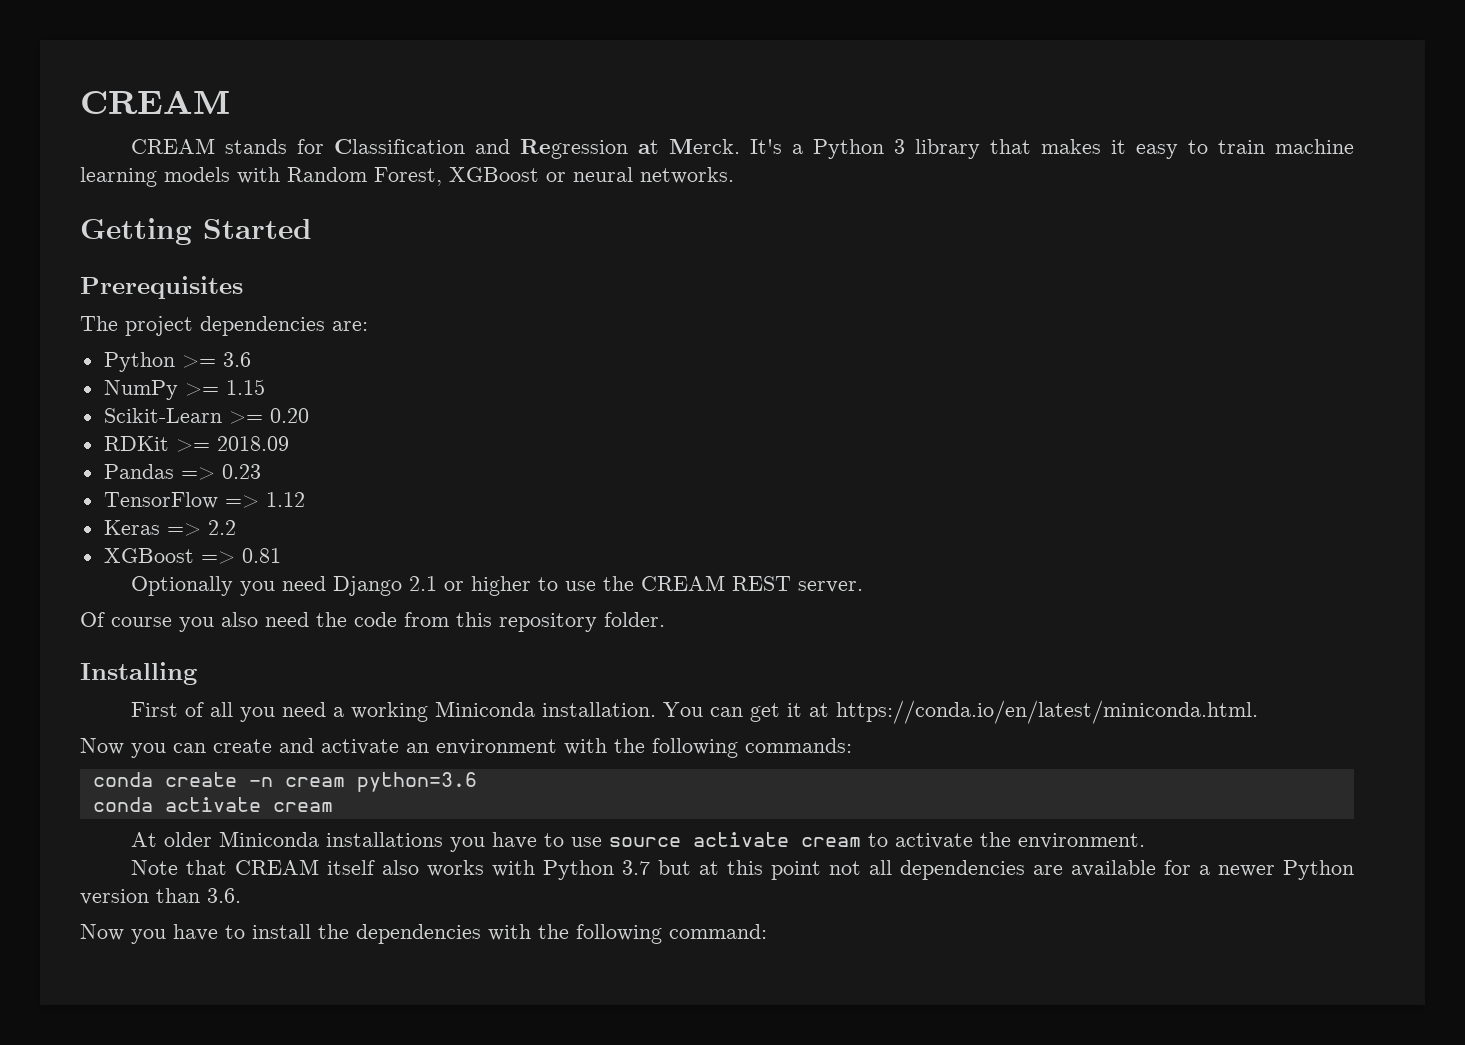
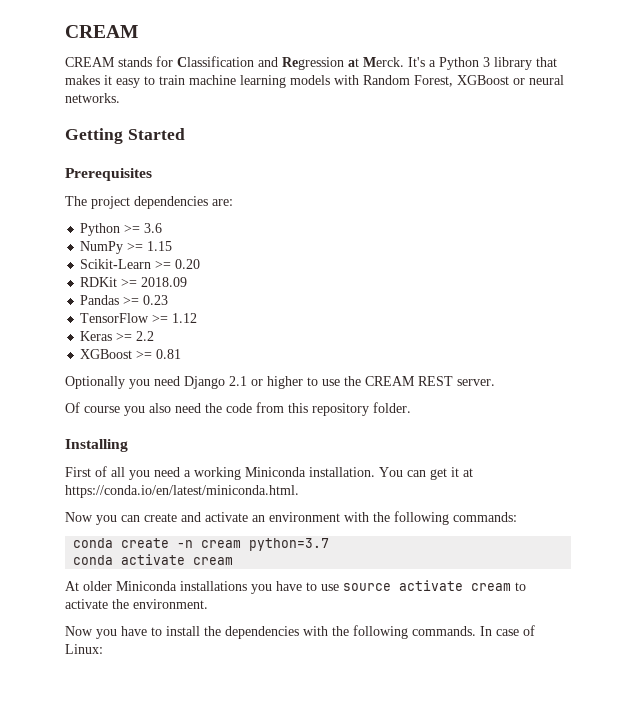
- Pandas => 0.23
+ Pandas >= 0.23
- TensorFlow => 1.12
+ TensorFlow >= 1.12
- Keras => 2.2
+ Keras >= 2.2
- XGBoost => 0.81
+ XGBoost >= 0.81
- conda create -n cream python=3.6
+ conda create -n cream python=3.7
- Note that CREAM itself also works with Python 3.7 but at this point not all dependencies are available for a newer Python version than 3.6.
- Now you have to install the dependencies with the following command:
+ Now you have to install the dependencies with the following commands. In case of Linux:

